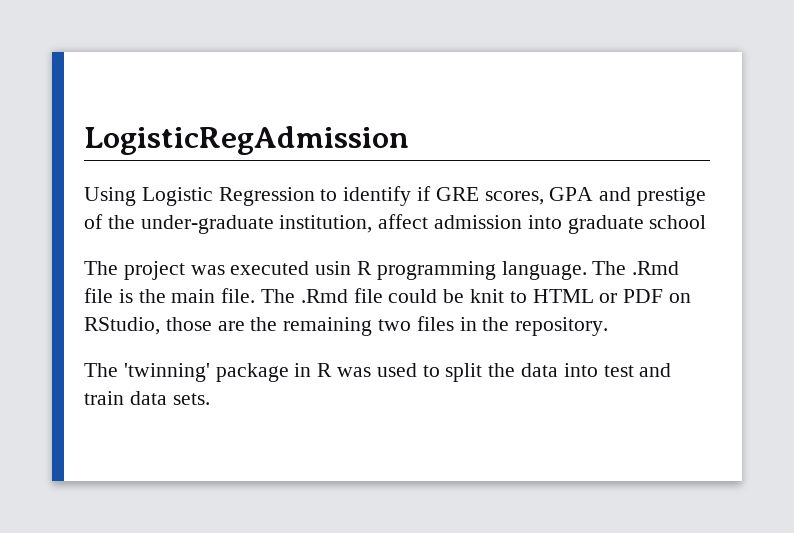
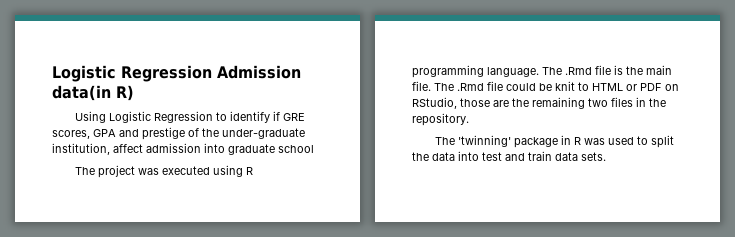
- LogisticRegAdmission
+ Logistic Regression Admission data(in R)
- The project was executed usin R programming language.
+ The project was executed using R programming language.

